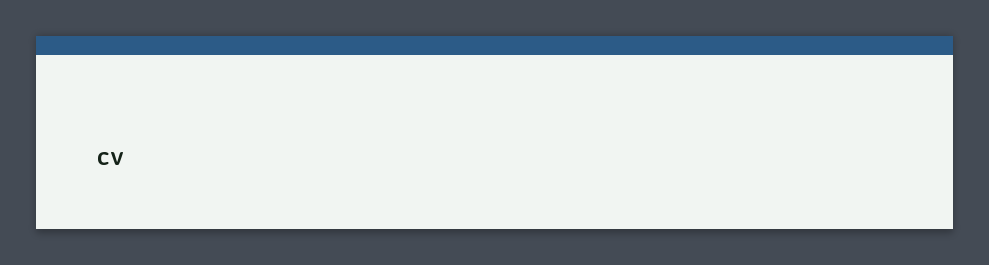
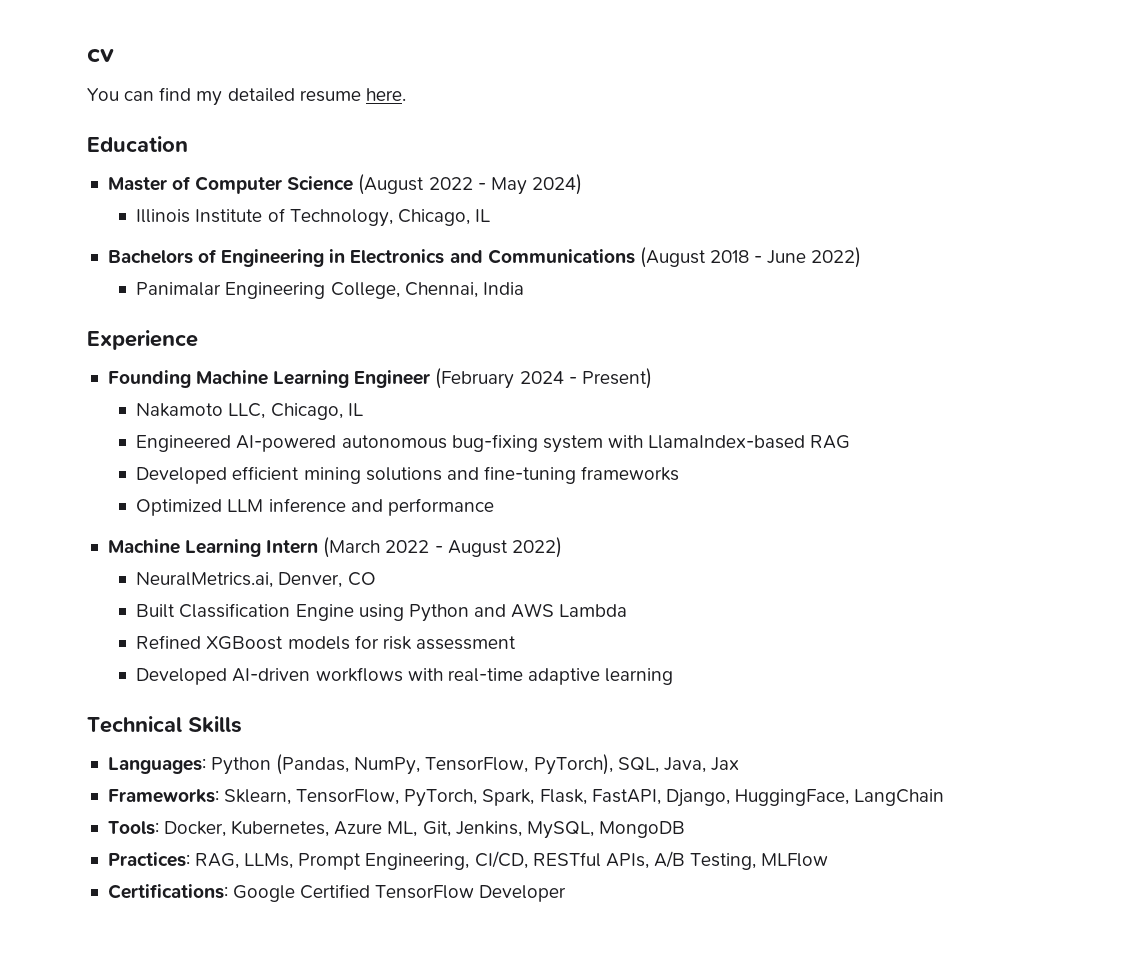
+ You can find my detailed resume here.
+ Education
+ Master of Computer Science (August 2022 - May 2024)
+ Illinois Institute of Technology, Chicago, IL
+ Bachelors of Engineering in Electronics and Communications (August 2018 - June 2022)
+ Panimalar Engineering College, Chennai, India
+ Experience
+ Founding Machine Learning Engineer (February 2024 - Present)
+ Nakamoto LLC, Chicago, IL
+ Engineered AI-powered autonomous bug-fixing system with LlamaIndex-based RAG
+ Developed efficient mining solutions and fine-tuning frameworks
+ Optimized LLM inference and performance
+ Machine Learning Intern (March 2022 - August 2022)
+ NeuralMetrics.ai, Denver, CO
+ Built Classification Engine using Python and AWS Lambda
+ Refined XGBoost models for risk assessment
+ Developed AI-driven workflows with real-time adaptive learning
+ Technical Skills
+ Languages: Python (Pandas, NumPy, TensorFlow, PyTorch), SQL, Java, Jax
+ Frameworks: Sklearn, TensorFlow, PyTorch, Spark, Flask, FastAPI, Django, HuggingFace, LangChain
+ Tools: Docker, Kubernetes, Azure ML, Git, Jenkins, MySQL, MongoDB
+ Practices: RAG, LLMs, Prompt Engineering, CI/CD, RESTful APIs, A/B Testing, MLFlow
+ Certifications: Google Certified TensorFlow Developer

